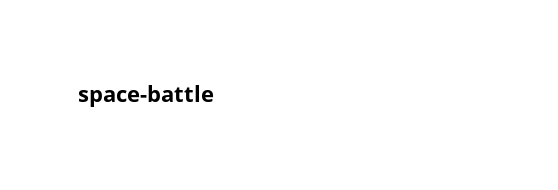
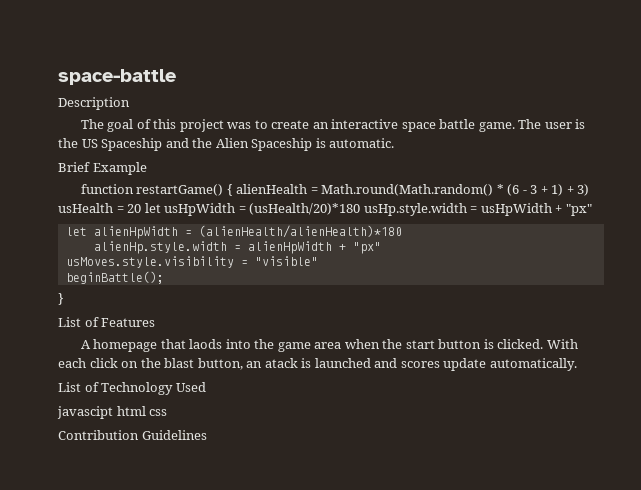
+ Description
+ The goal of this project was to create an interactive space battle game. The user is the US Spaceship and the Alien Spaceship is automatic.
+ Brief Example
+ function restartGame() { alienHealth = Math.round(Math.random() * (6 - 3 + 1) + 3) usHealth = 20 let usHpWidth = (usHealth/20)*180 usHp.style.width = usHpWidth + "px"
+ let alienHpWidth = (alienHealth/alienHealth)*180
+ alienHp.style.width = alienHpWidth + "px"
+ usMoves.style.visibility = "visible"
+ beginBattle();
+ }
+ List of Features
+ A homepage that laods into the game area when the start button is clicked. With each click on the blast button, an atack is launched and scores update automatically.
+ List of Technology Used
+ javascipt html css
+ Contribution Guidelines

